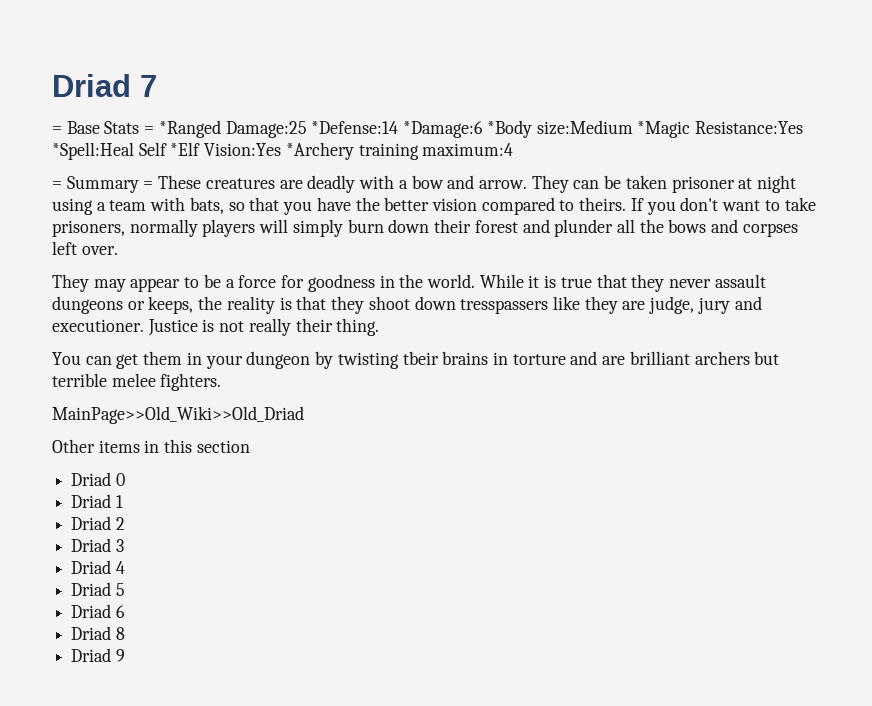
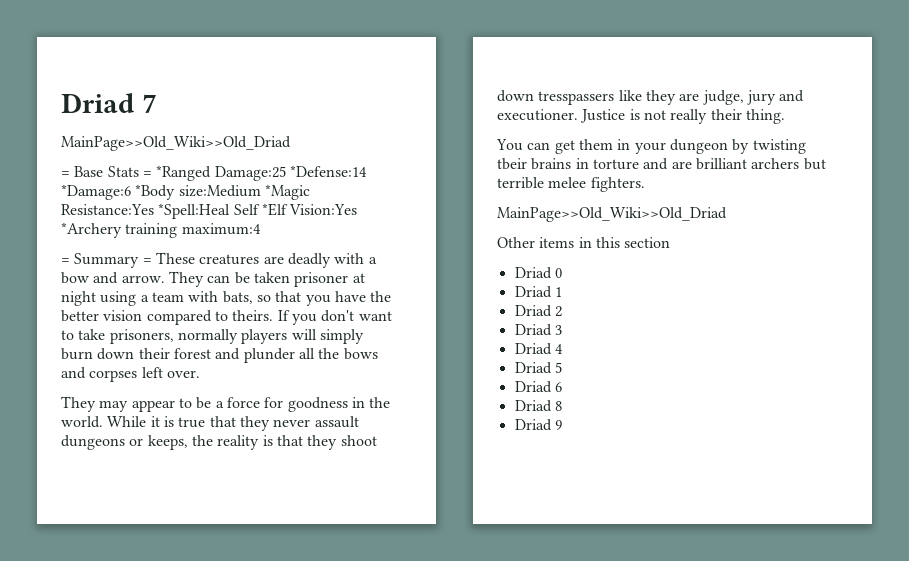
  Driad 7
+ MainPage>>Old_Wiki>>Old_Driad

